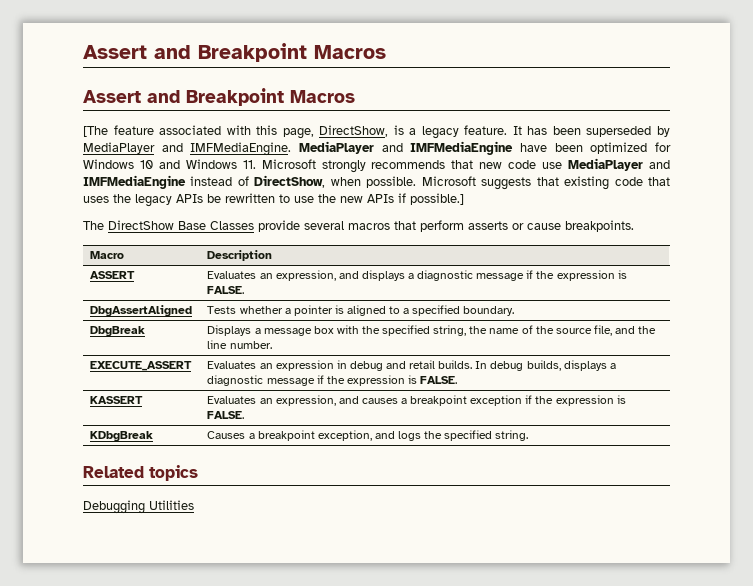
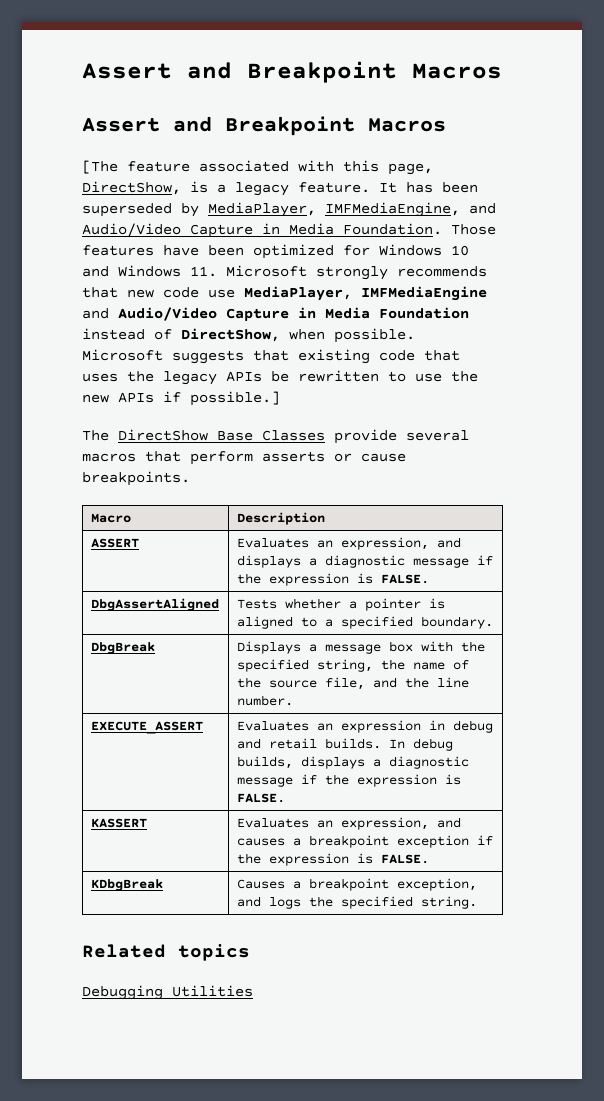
- It has been superseded by MediaPlayer and IMFMediaEngine. MediaPlayer and IMFMediaEngine have been optimized for Windows 10 and Windows 11. Microsoft strongly recommends that new code use MediaPlayer and IMFMediaEngine instead of DirectShow, when possible.
+ It has been superseded by MediaPlayer, IMFMediaEngine, and Audio/Video Capture in Media Foundation. Those features have been optimized for Windows 10 and Windows 11. Microsoft strongly recommends that new code use MediaPlayer, IMFMediaEngine and Audio/Video Capture in Media Foundation instead of DirectShow, when possible.

